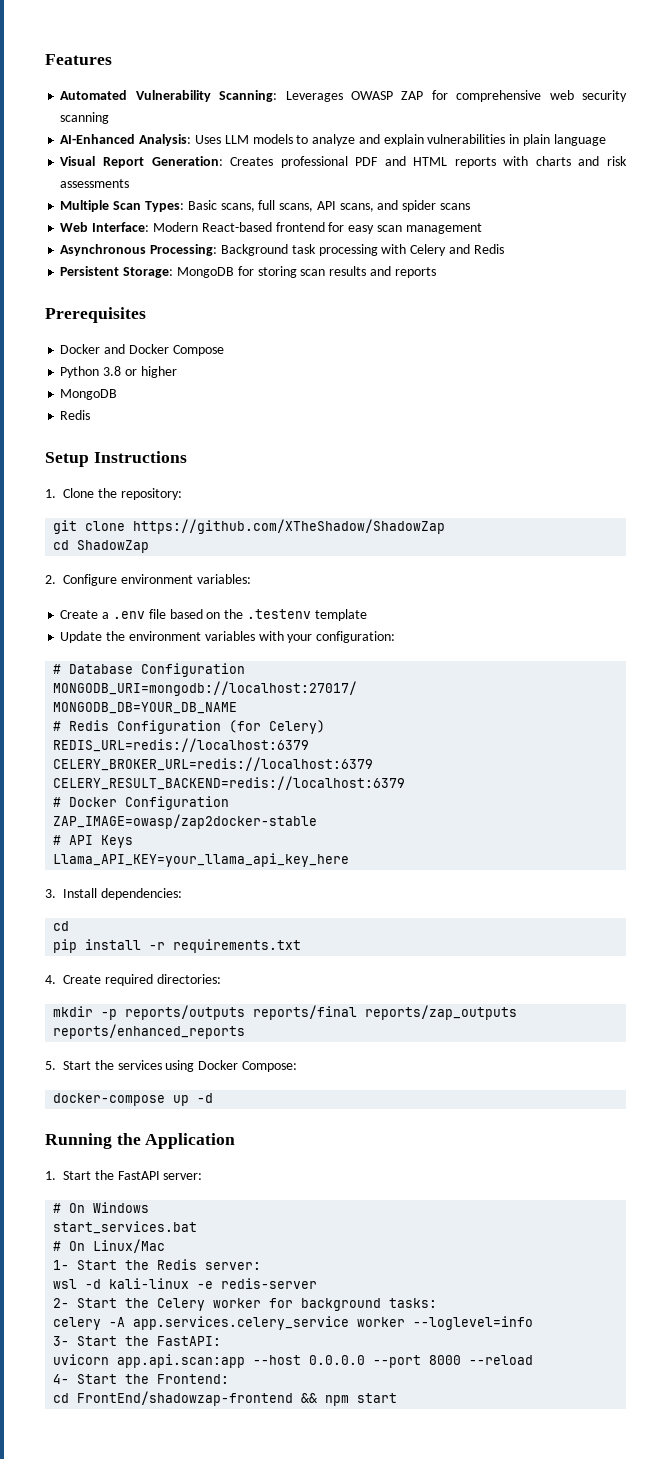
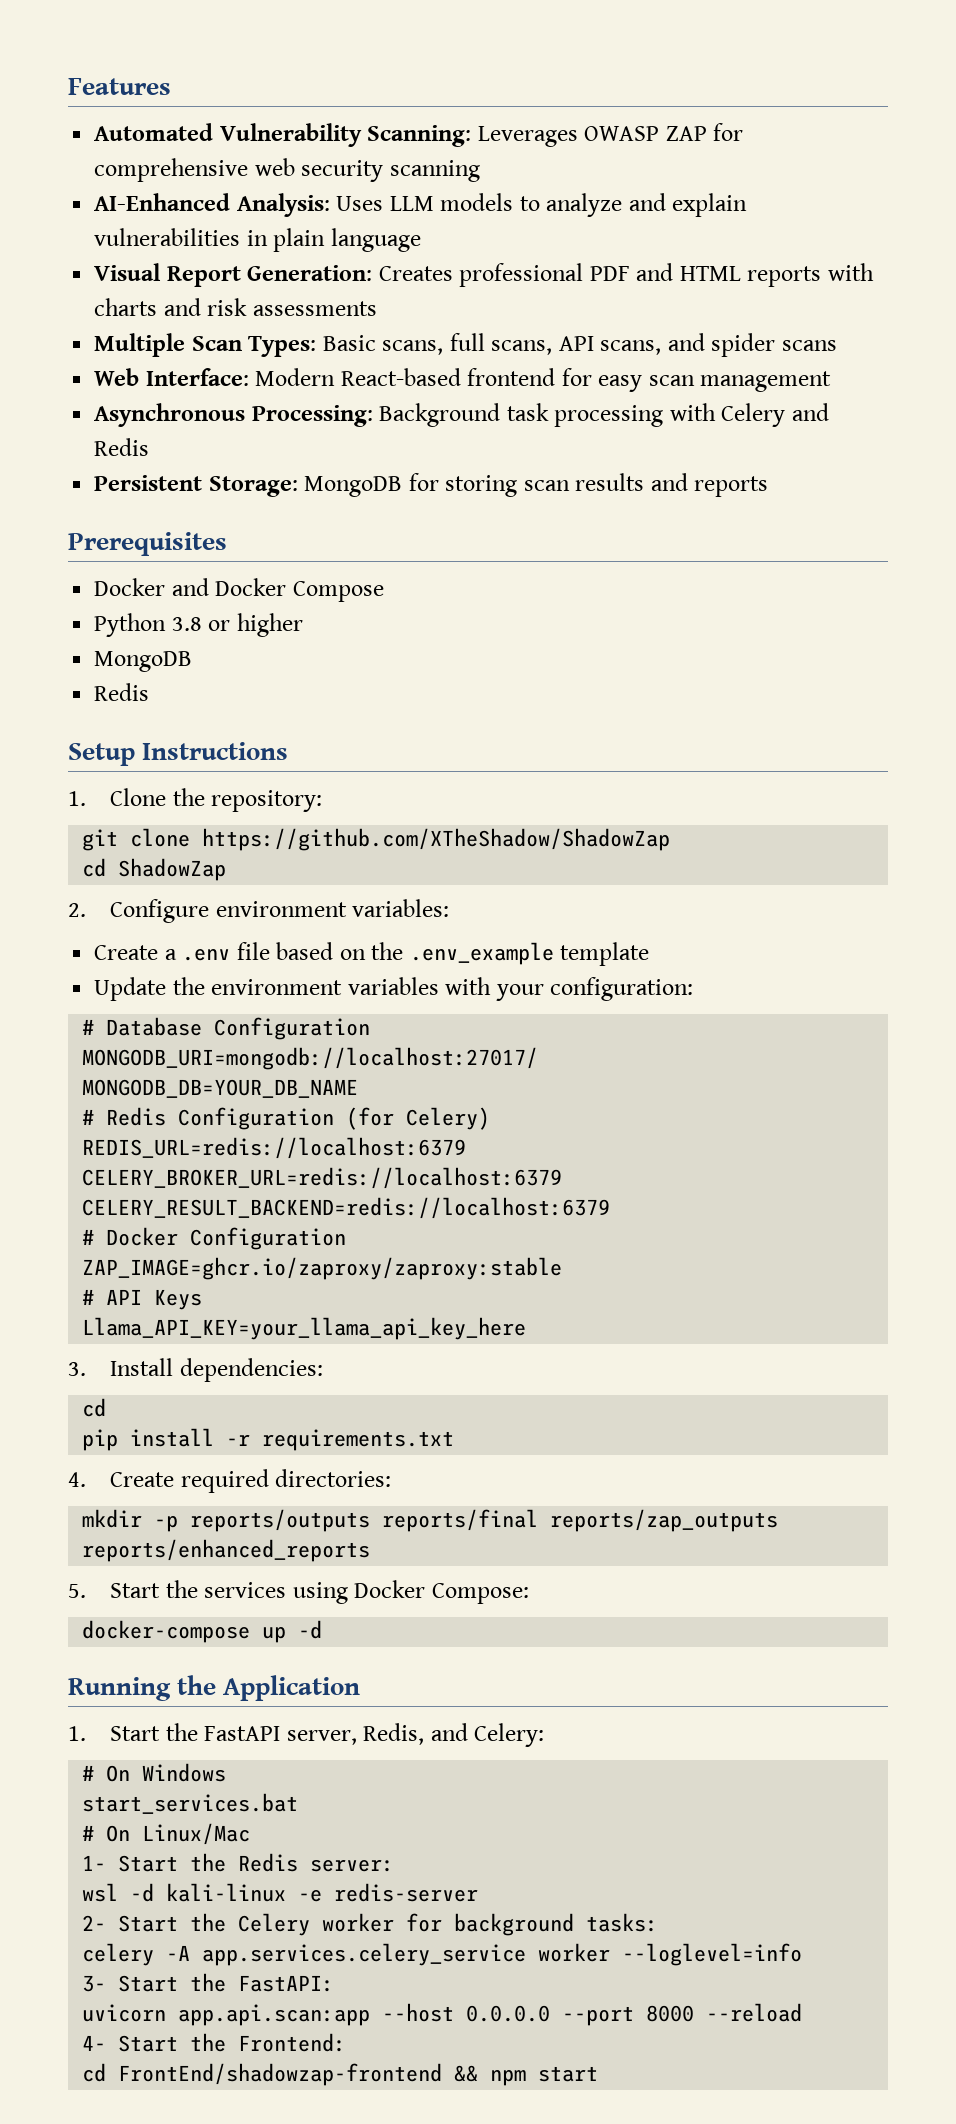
- Create a .env file based on the .testenv template
+ Create a .env file based on the .env_example template
- ZAP_IMAGE=owasp/zap2docker-stable
+ ZAP_IMAGE=ghcr.io/zaproxy/zaproxy:stable
- 1. Start the FastAPI server:
+ 1. Start the FastAPI server, Redis, and Celery:

